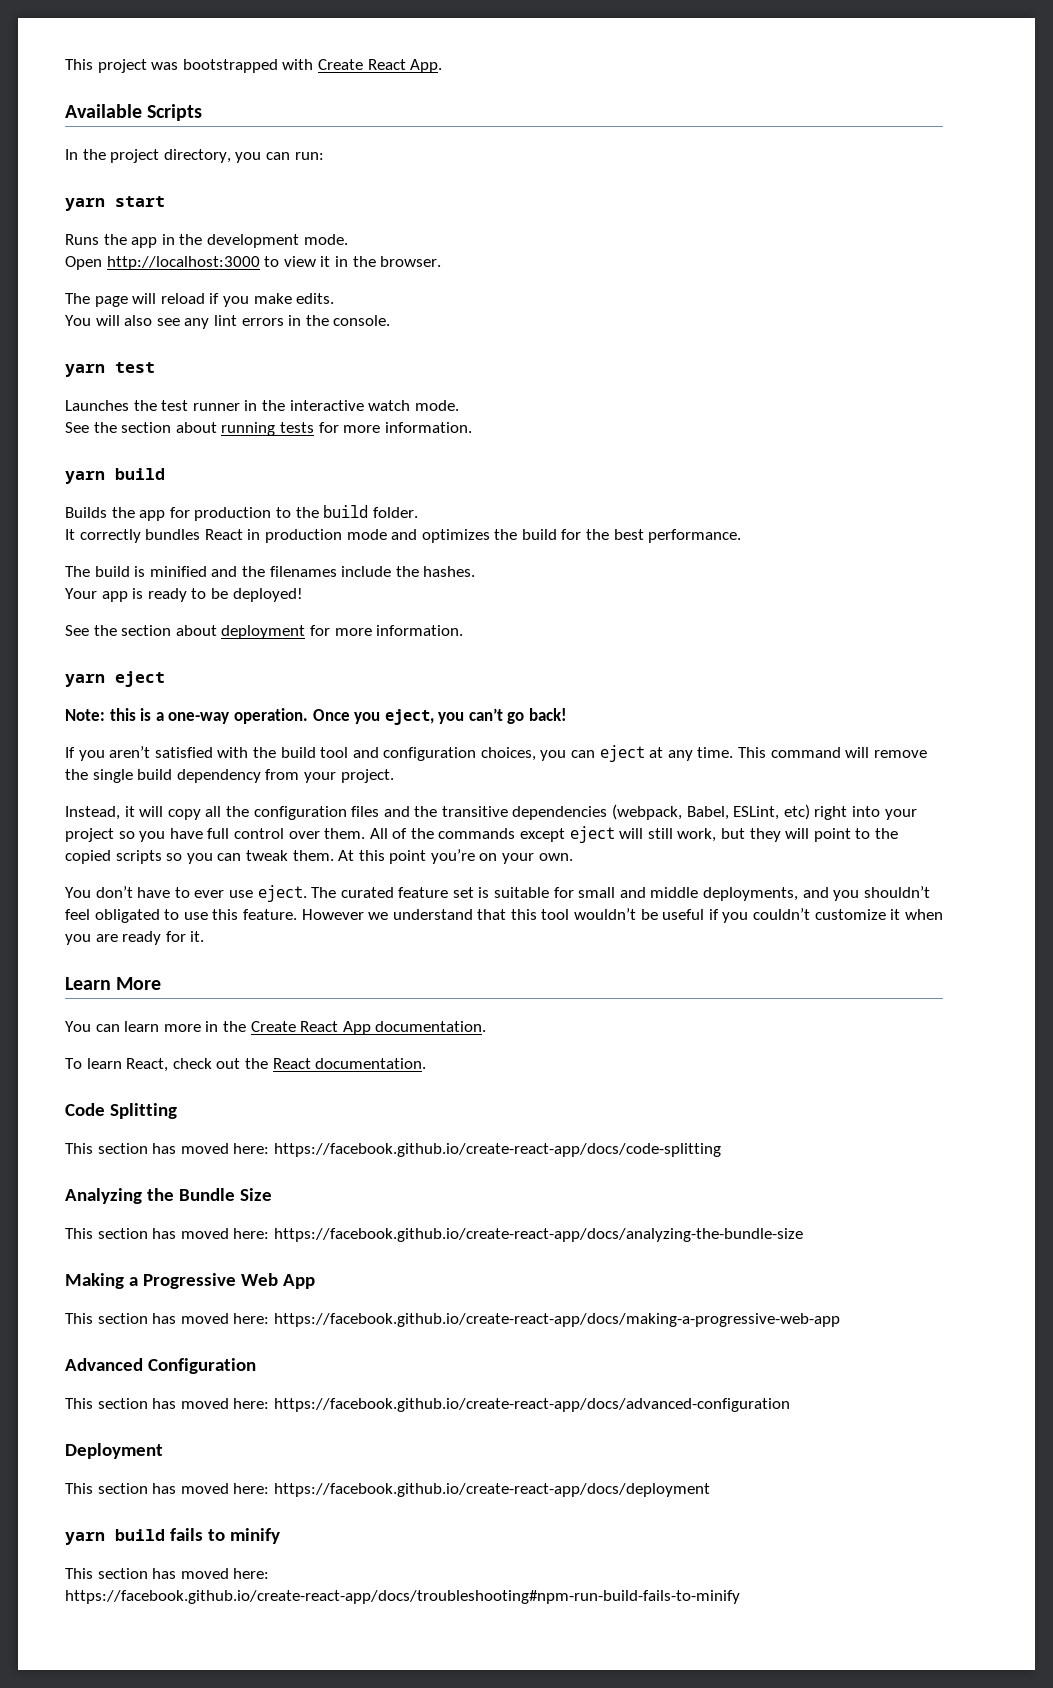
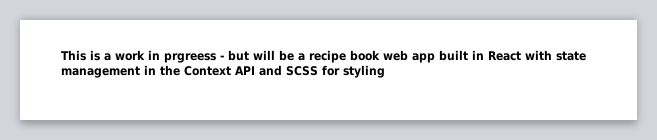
- This project was bootstrapped with Create React App.
- Available Scripts
- In the project directory, you can run:
- yarn start
- Runs the app in the development mode.
- Open http://localhost:3000 to view it in the browser.
- The page will reload if you make edits.
- You will also see any lint errors in the console.
- yarn test
- Launches the test runner in the interactive watch mode.
- See the section about running tests for more information.
- yarn build
- Builds the app for production to the build folder.
- It correctly bundles React in production mode and optimizes the build for the best performance.
- The build is minified and the filenames include the hashes.
- Your app is ready to be deployed!
- See the section about deployment for more information.
- yarn eject
- Note: this is a one-way operation. Once you eject, you can’t go back!
- If you aren’t satisfied with the build tool and configuration choices, you can eject at any time. This command will remove the single build dependency from your project.
- Instead, it will copy all the configuration files and the transitive dependencies (webpack, Babel, ESLint, etc) right into your project so you have full control over them. All of the commands except eject will still work, but they will point to the copied scripts so you can tweak them. At this point you’re on your own.
- You don’t have to ever use eject. The curated feature set is suitable for small and middle deployments, and you shouldn’t feel obligated to use this feature. However we understand that this tool wouldn’t be useful if you couldn’t customize it when you are ready for it.
- Learn More
- You can learn more in the Create React App documentation.
- To learn React, check out the React documentation.
- Code Splitting
- This section has moved here: https://facebook.github.io/create-react-app/docs/code-splitting
- Analyzing the Bundle Size
- This section has moved here: https://facebook.github.io/create-react-app/docs/analyzing-the-bundle-size
- Making a Progressive Web App
- This section has moved here: https://facebook.github.io/create-react-app/docs/making-a-progressive-web-app
- Advanced Configuration
- This section has moved here: https://facebook.github.io/create-react-app/docs/advanced-configuration
- Deployment
- This section has moved here: https://facebook.github.io/create-react-app/docs/deployment
- yarn build fails to minify
- This section has moved here: https://facebook.github.io/create-react-app/docs/troubleshooting#npm-run-build-fails-to-minify
+ This is a work in prgreess - but will be a recipe book web app built in React with state management in the Context API and SCSS for styling

